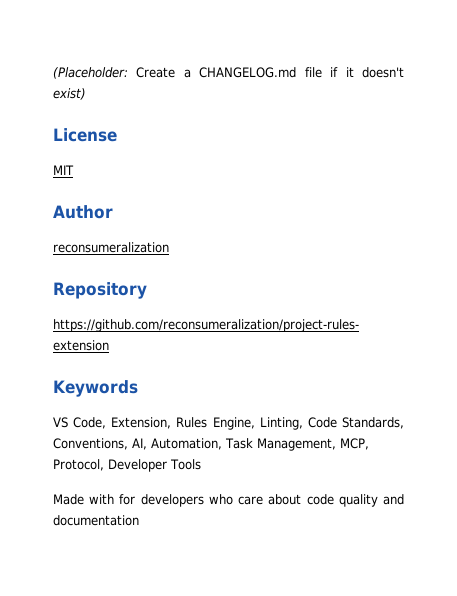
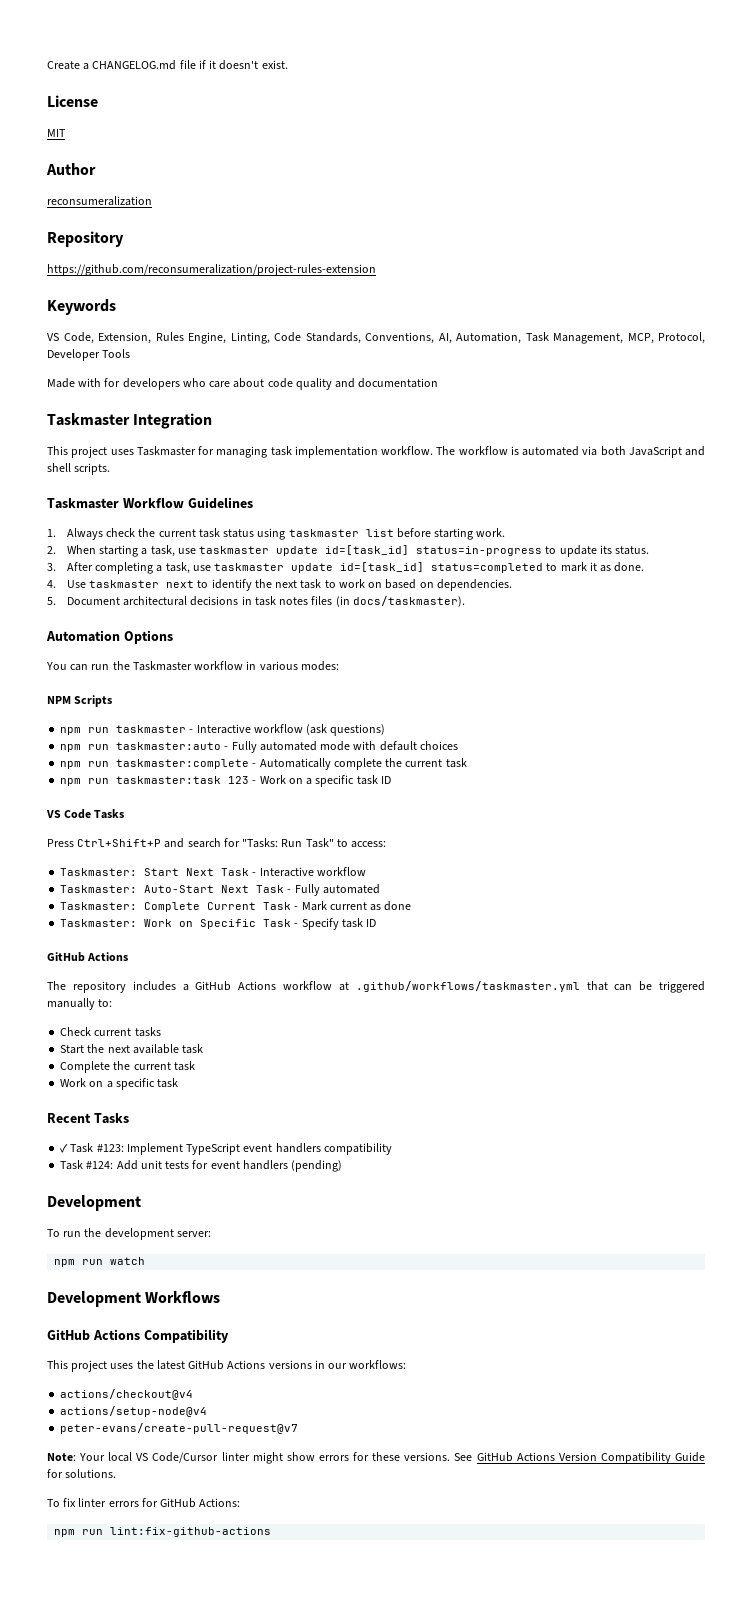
- (Placeholder: Create a CHANGELOG.md file if it doesn't exist)
+ Create a CHANGELOG.md file if it doesn't exist.
+ Taskmaster Integration
+ This project uses Taskmaster for managing task implementation workflow. The workflow is automated via both JavaScript and shell scripts.
+ Taskmaster Workflow Guidelines
+ 1. Always check the current task status using taskmaster list before starting work.
+ 2. When starting a task, use taskmaster update id=[task_id] status=in-progress to update its status.
+ 3. After completing a task, use taskmaster update id=[task_id] status=completed to mark it as done.
+ 4. Use taskmaster next to identify the next task to work on based on dependencies.
+ 5. Document architectural decisions in task notes files (in docs/taskmaster).
+ Automation Options
+ You can run the Taskmaster workflow in various modes:
+ NPM Scripts
+ npm run taskmaster - Interactive workflow (ask questions)
+ npm run taskmaster:auto - Fully automated mode with default choices
+ npm run taskmaster:complete - Automatically complete the current task
+ npm run taskmaster:task 123 - Work on a specific task ID
+ VS Code Tasks
+ Press Ctrl+Shift+P and search for "Tasks: Run Task" to access:
+ Taskmaster: Start Next Task - Interactive workflow
+ Taskmaster: Auto-Start Next Task - Fully automated
+ Taskmaster: Complete Current Task - Mark current as done
+ Taskmaster: Work on Specific Task - Specify task ID
+ GitHub Actions
+ The repository includes a GitHub Actions workflow at .github/workflows/taskmaster.yml that can be triggered manually to:
+ Check current tasks
+ Start the next available task
+ Complete the current task
+ Work on a specific task
+ Recent Tasks
+ ✓ Task #123: Implement TypeScript event handlers compatibility
+ Task #124: Add unit tests for event handlers (pending)
+ Development
+ To run the development server:
+ npm run watch
+ Development Workflows
+ GitHub Actions Compatibility
+ This project uses the latest GitHub Actions versions in our workflows:
+ actions/checkout@v4
+ actions/setup-node@v4
+ peter-evans/create-pull-request@v7
+ Note: Your local VS Code/Cursor linter might show errors for these versions. See GitHub Actions Version Compatibility Guide for solutions.
+ To fix linter errors for GitHub Actions:
+ npm run lint:fix-github-actions

